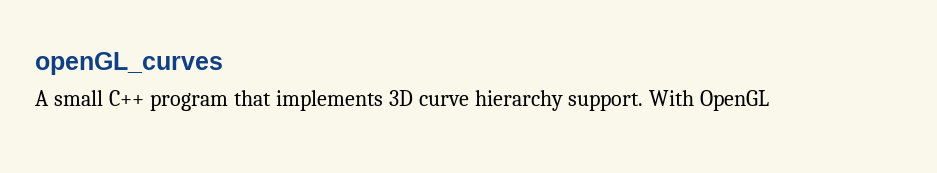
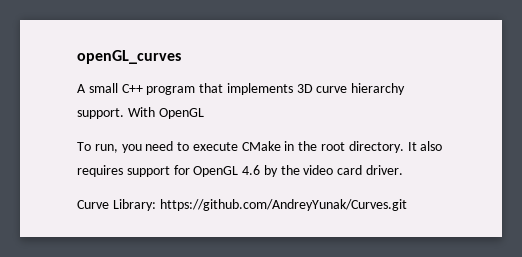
+ To run, you need to execute CMake in the root directory. It also requires support for OpenGL 4.6 by the video card driver.
+ Curve Library: https://github.com/AndreyYunak/Curves.git

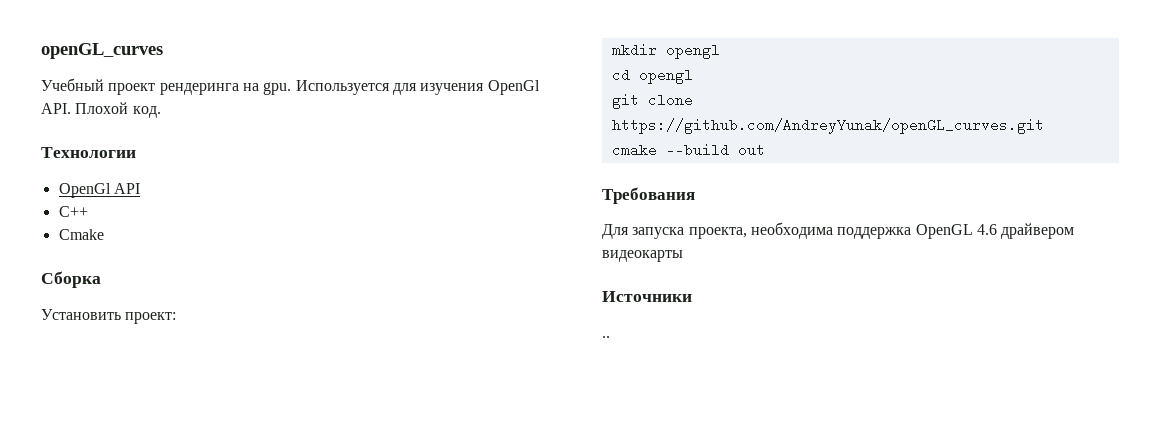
- A small C++ program that implements 3D curve hierarchy support. With OpenGL
- To run, you need to execute CMake in the root directory. It also requires support for OpenGL 4.6 by the video card driver.
- Curve Library: https://github.com/AndreyYunak/Curves.git
+ Учебный проект рендеринга на gpu. Используется для изучения OpenGl API. Плохой код.
+ Технологии
+ OpenGl API
+ C++
+ Cmake
+ Сборка
+ Установить проект:
+ mkdir opengl
+ cd opengl
+ git clone https://github.com/AndreyYunak/openGL_curves.git
+ cmake --build out
+ Требования
+ Для запуска проекта, необходима поддержка OpenGL 4.6 драйвером видеокарты
+ Источники
+ ..

